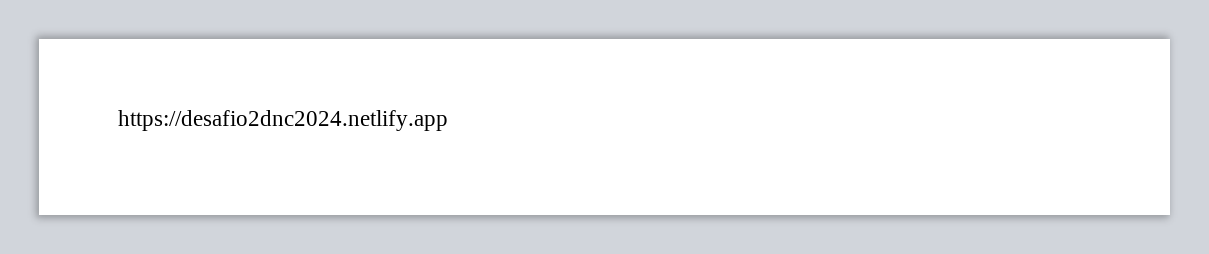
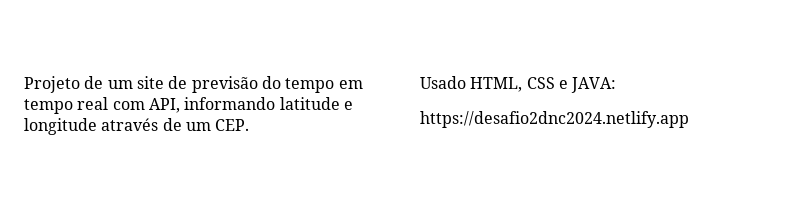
+ Projeto de um site de previsão do tempo em tempo real com API, informando latitude e longitude através de um CEP.
+ Usado HTML, CSS e JAVA:

